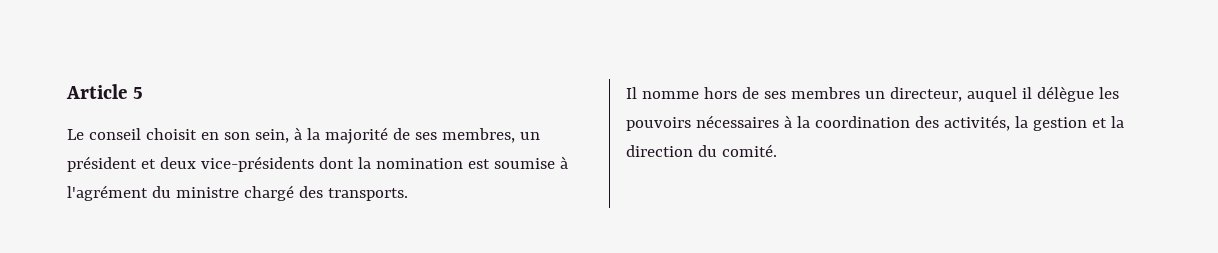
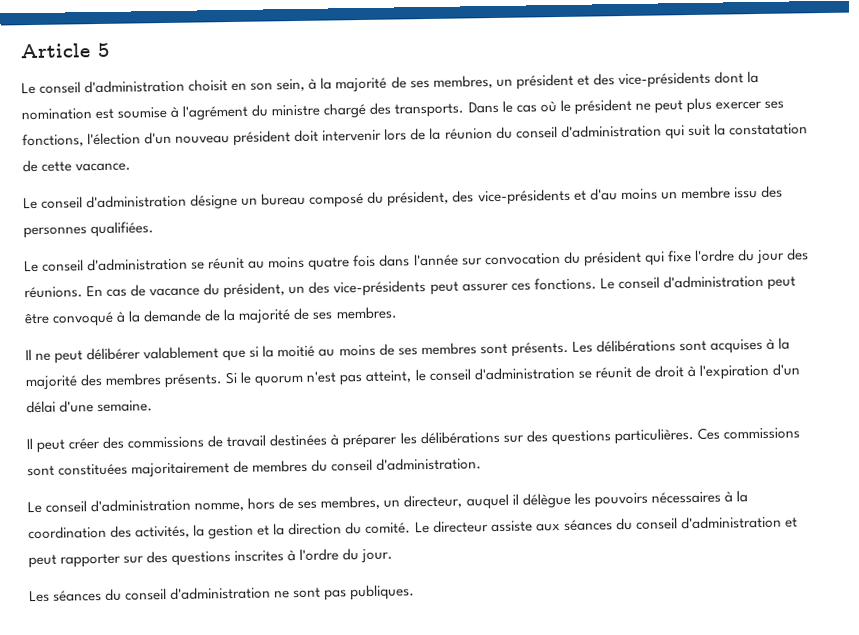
- Le conseil choisit en son sein, à la majorité de ses membres, un président et deux vice-présidents dont la nomination est soumise à l'agrément du ministre chargé des transports.
- Il nomme hors de ses membres un directeur, auquel il délègue les pouvoirs nécessaires à la coordination des activités, la gestion et la direction du comité.
+ Le conseil d'administration choisit en son sein, à la majorité de ses membres, un président et des vice-présidents dont la nomination est soumise à l'agrément du ministre chargé des transports. Dans le cas où le président ne peut plus exercer ses fonctions, l'élection d'un nouveau président doit intervenir lors de la réunion du conseil d'administration qui suit la constatation de cette vacance.
+ Le conseil d'administration désigne un bureau composé du président, des vice-présidents et d'au moins un membre issu des personnes qualifiées.
+ Le conseil d'administration se réunit au moins quatre fois dans l'année sur convocation du président qui fixe l'ordre du jour des réunions. En cas de vacance du président, un des vice-présidents peut assurer ces fonctions. Le conseil d'administration peut être convoqué à la demande de la majorité de ses membres.
+ Il ne peut délibérer valablement que si la moitié au moins de ses membres sont présents. Les délibérations sont acquises à la majorité des membres présents. Si le quorum n'est pas atteint, le conseil d'administration se réunit de droit à l'expiration d'un délai d'une semaine.
+ Il peut créer des commissions de travail destinées à préparer les délibérations sur des questions particulières. Ces commissions sont constituées majoritairement de membres du conseil d'administration.
+ Le conseil d'administration nomme, hors de ses membres, un directeur, auquel il délègue les pouvoirs nécessaires à la coordination des activités, la gestion et la direction du comité.
+ Le directeur assiste aux séances du conseil d'administration et peut rapporter sur des questions inscrites à l'ordre du jour.
+ Les séances du conseil d'administration ne sont pas publiques.

